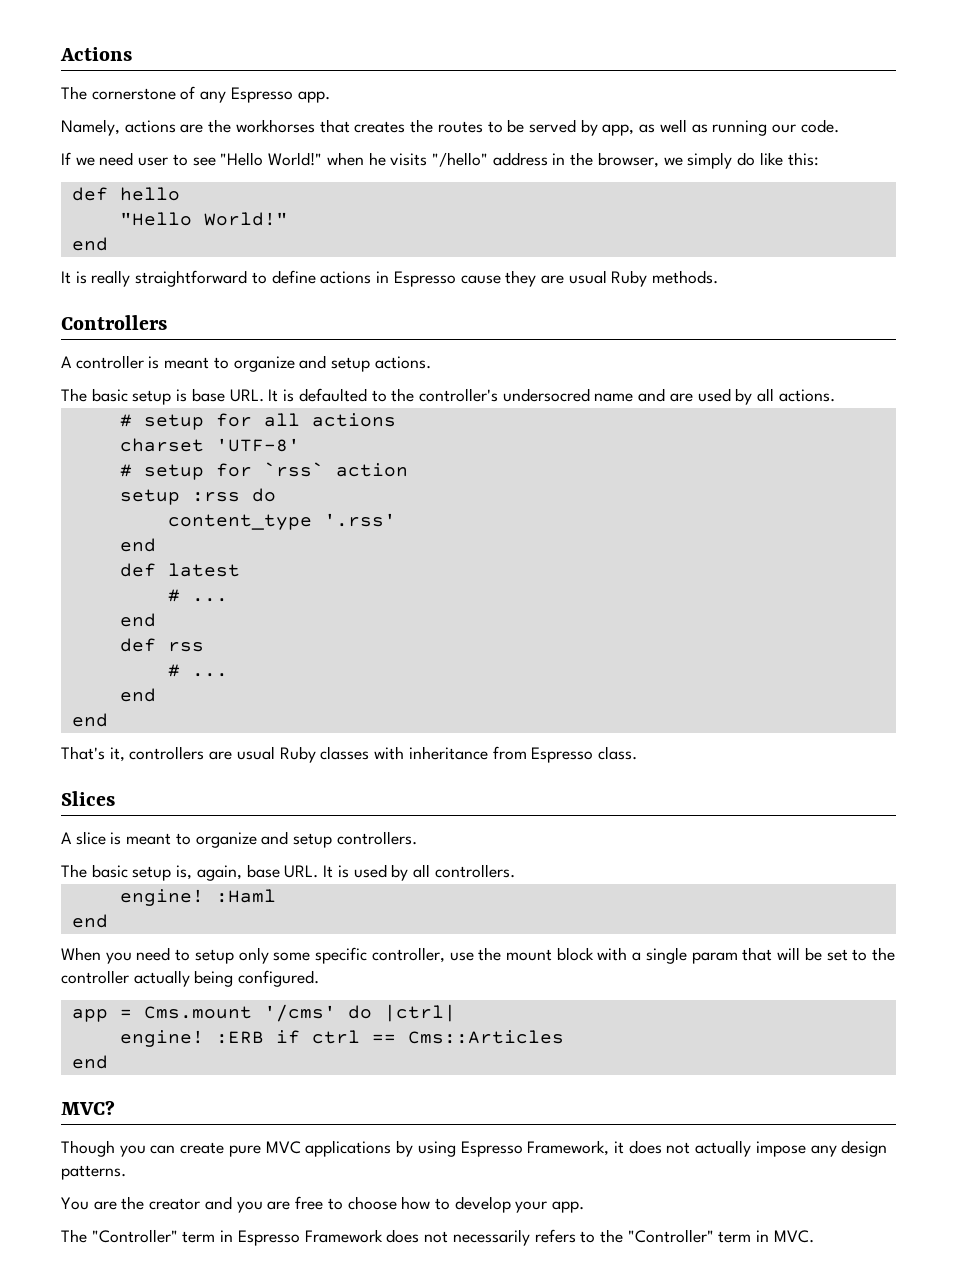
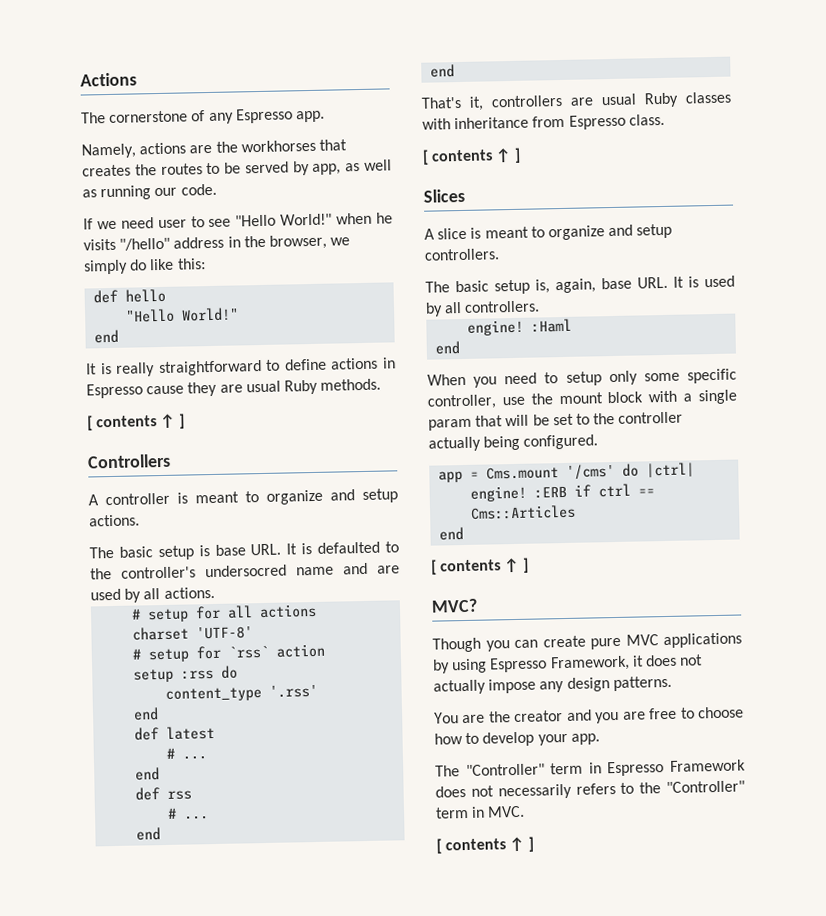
  It is really straightforward to define actions in Espresso cause they are usual Ruby methods.
+ [ contents ↑ ]
  That's it, controllers are usual Ruby classes with inheritance from Espresso class.
+ [ contents ↑ ]
  engine! :ERB if ctrl == Cms::Articles
  end
+ [ contents ↑ ]
  The "Controller" term in Espresso Framework does not necessarily refers to the "Controller" term in MVC.
+ [ contents ↑ ]

